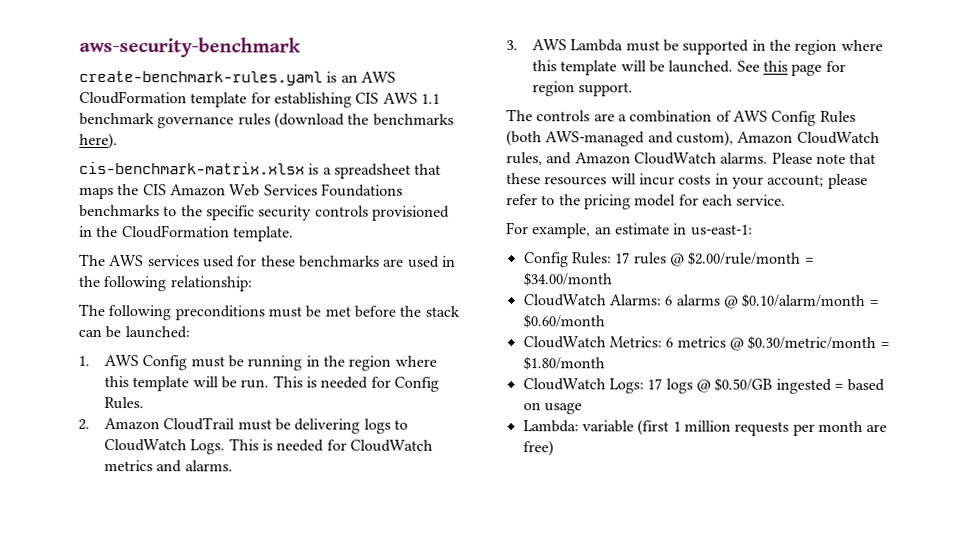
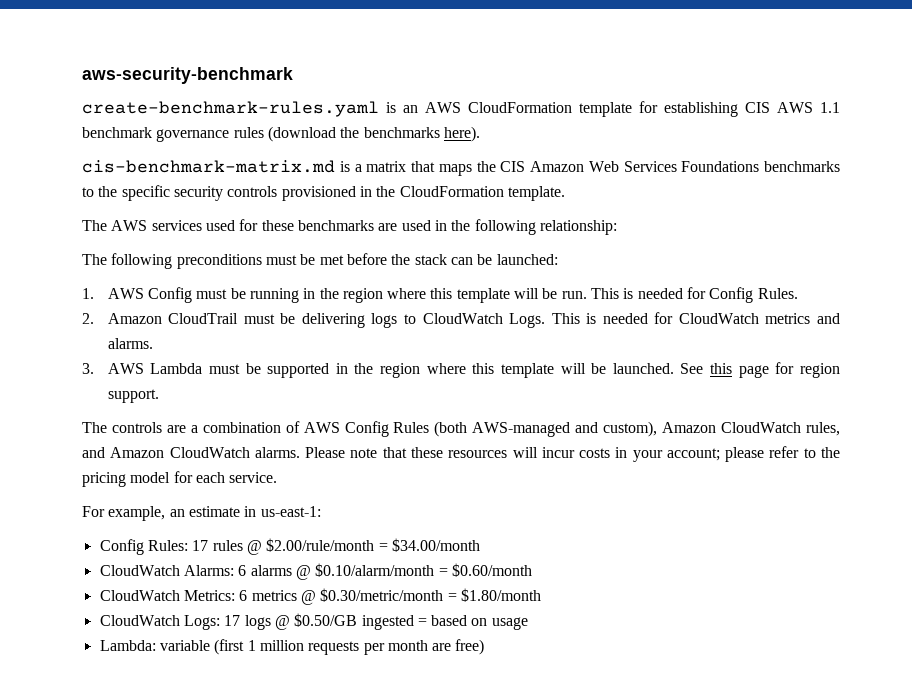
- cis-benchmark-matrix.xlsx is a spreadsheet that maps the CIS Amazon Web Services Foundations benchmarks to the specific security controls provisioned in the CloudFormation template.
+ cis-benchmark-matrix.md is a matrix that maps the CIS Amazon Web Services Foundations benchmarks to the specific security controls provisioned in the CloudFormation template.

